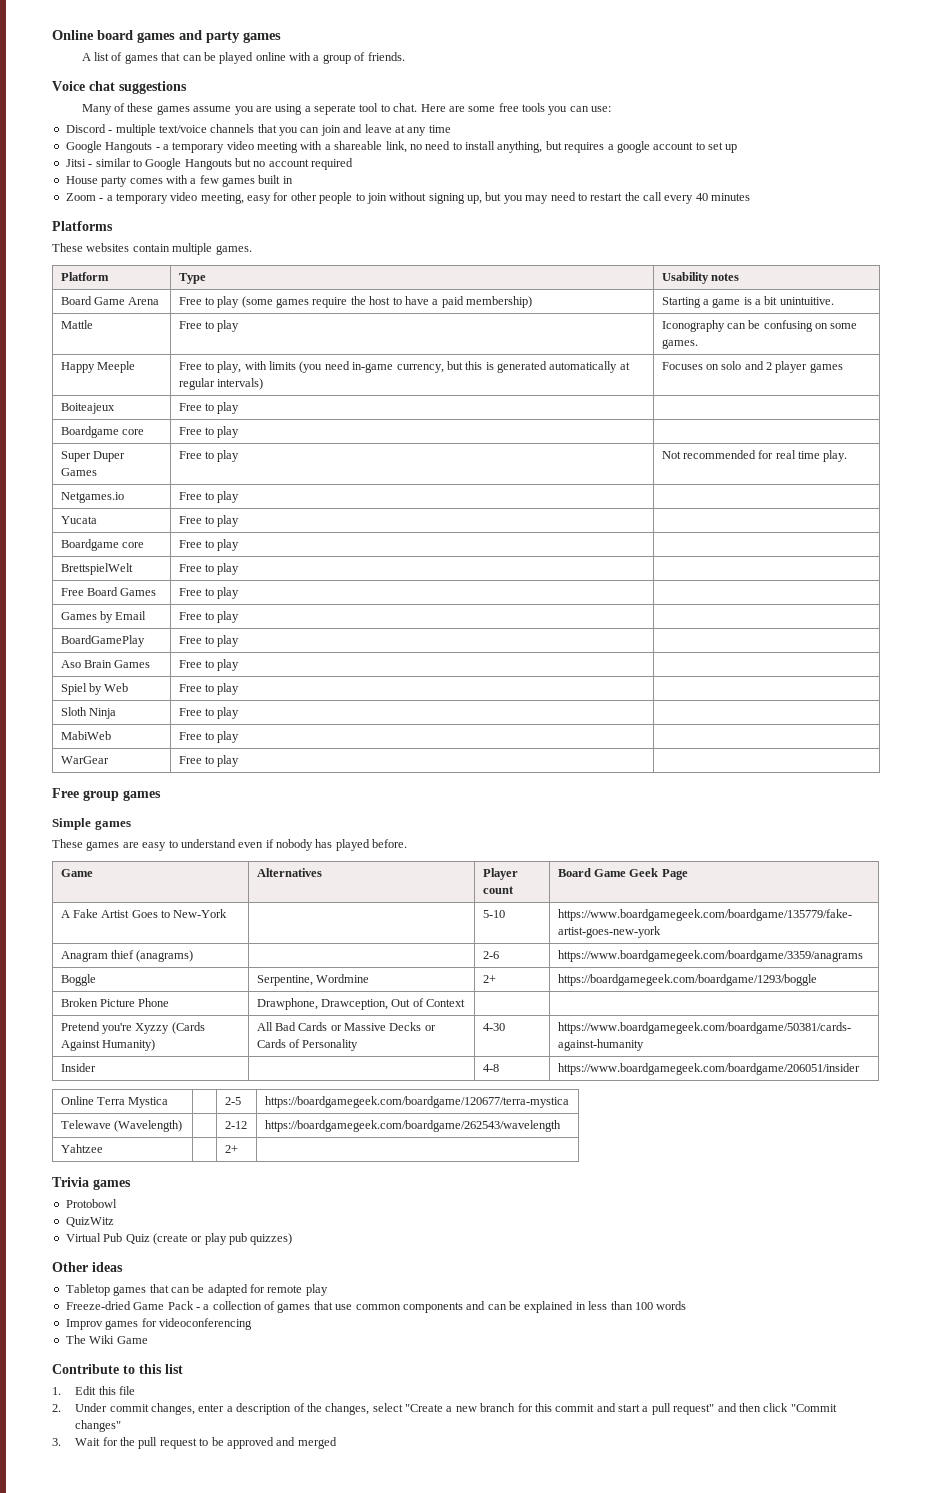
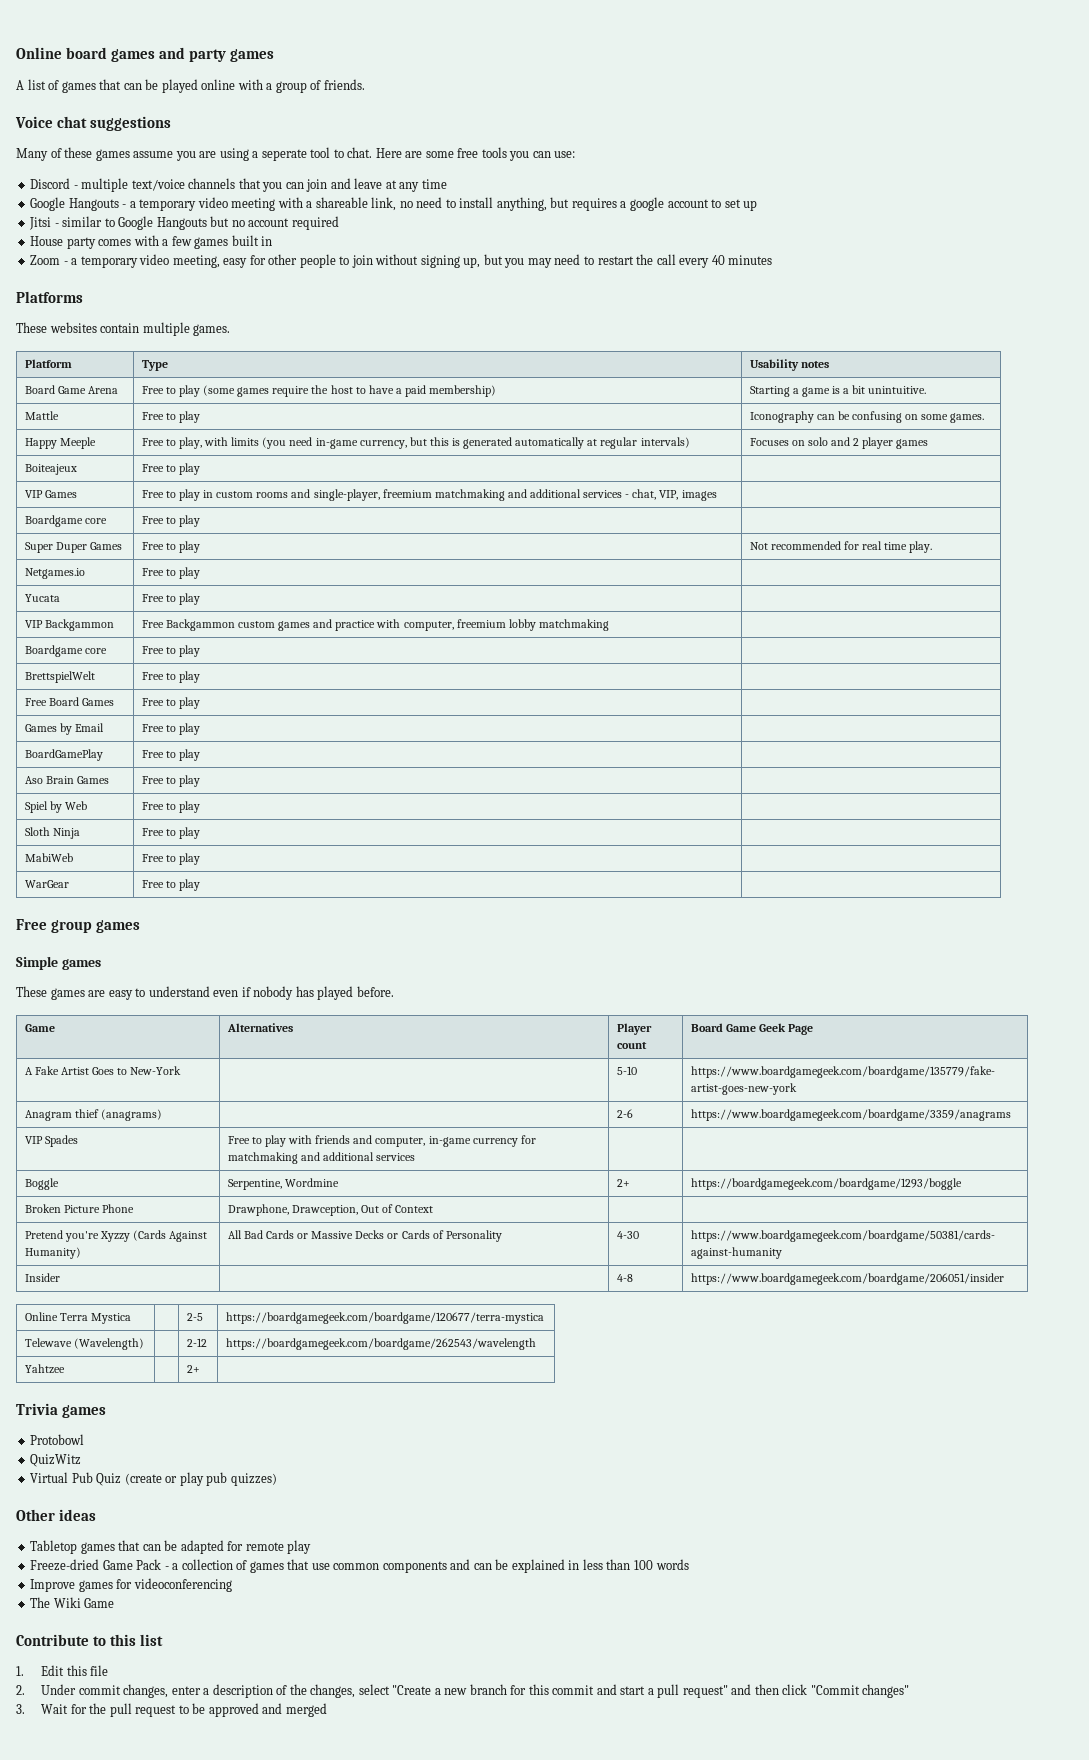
+ VIP Games | Free to play in custom rooms and single-player, freemium matchmaking and additional services - chat, VIP, images |
+ VIP Backgammon | Free Backgammon custom games and practice with computer, freemium lobby matchmaking |
+ VIP Spades | Free to play with friends and computer, in-game currency for matchmaking and additional services | |
- Improv games for videoconferencing
+ Improve games for videoconferencing

